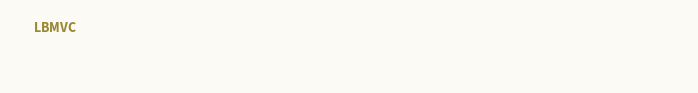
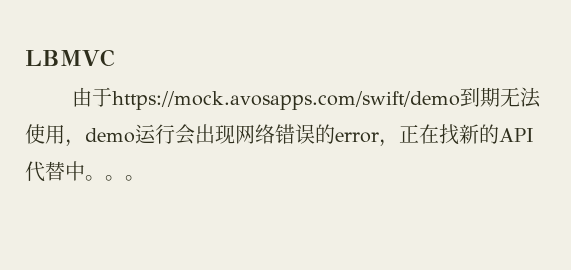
+ 由于https://mock.avosapps.com/swift/demo到期无法使用，demo运行会出现网络错误的error，正在找新的API代替中。。。

